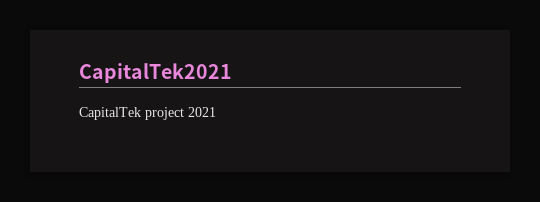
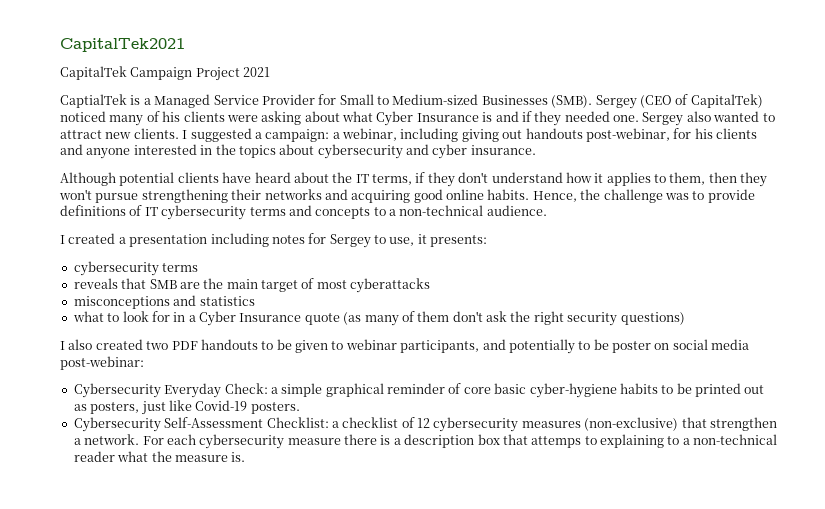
- CapitalTek project 2021
+ CapitalTek Campaign Project 2021
+ CaptialTek is a Managed Service Provider for Small to Medium-sized Businesses (SMB). Sergey (CEO of CapitalTek) noticed many of his clients were asking about what Cyber Insurance is and if they needed one. Sergey also wanted to attract new clients. I suggested a campaign: a webinar, including giving out handouts post-webinar, for his clients and anyone interested in the topics about cybersecurity and cyber insurance.
+ Although potential clients have heard about the IT terms, if they don't understand how it applies to them, then they won't pursue strengthening their networks and acquiring good online habits. Hence, the challenge was to provide definitions of IT cybersecurity terms and concepts to a non-technical audience.
+ I created a presentation including notes for Sergey to use, it presents:
+ cybersecurity terms
+ reveals that SMB are the main target of most cyberattacks
+ misconceptions and statistics
+ what to look for in a Cyber Insurance quote (as many of them don't ask the right security questions)
+ I also created two PDF handouts to be given to webinar participants, and potentially to be poster on social media post-webinar:
+ Cybersecurity Everyday Check: a simple graphical reminder of core basic cyber-hygiene habits to be printed out as posters, just like Covid-19 posters.
+ Cybersecurity Self-Assessment Checklist: a checklist of 12 cybersecurity measures (non-exclusive) that strengthen a network. For each cybersecurity measure there is a description box that attemps to explaining to a non-technical reader what the measure is.

